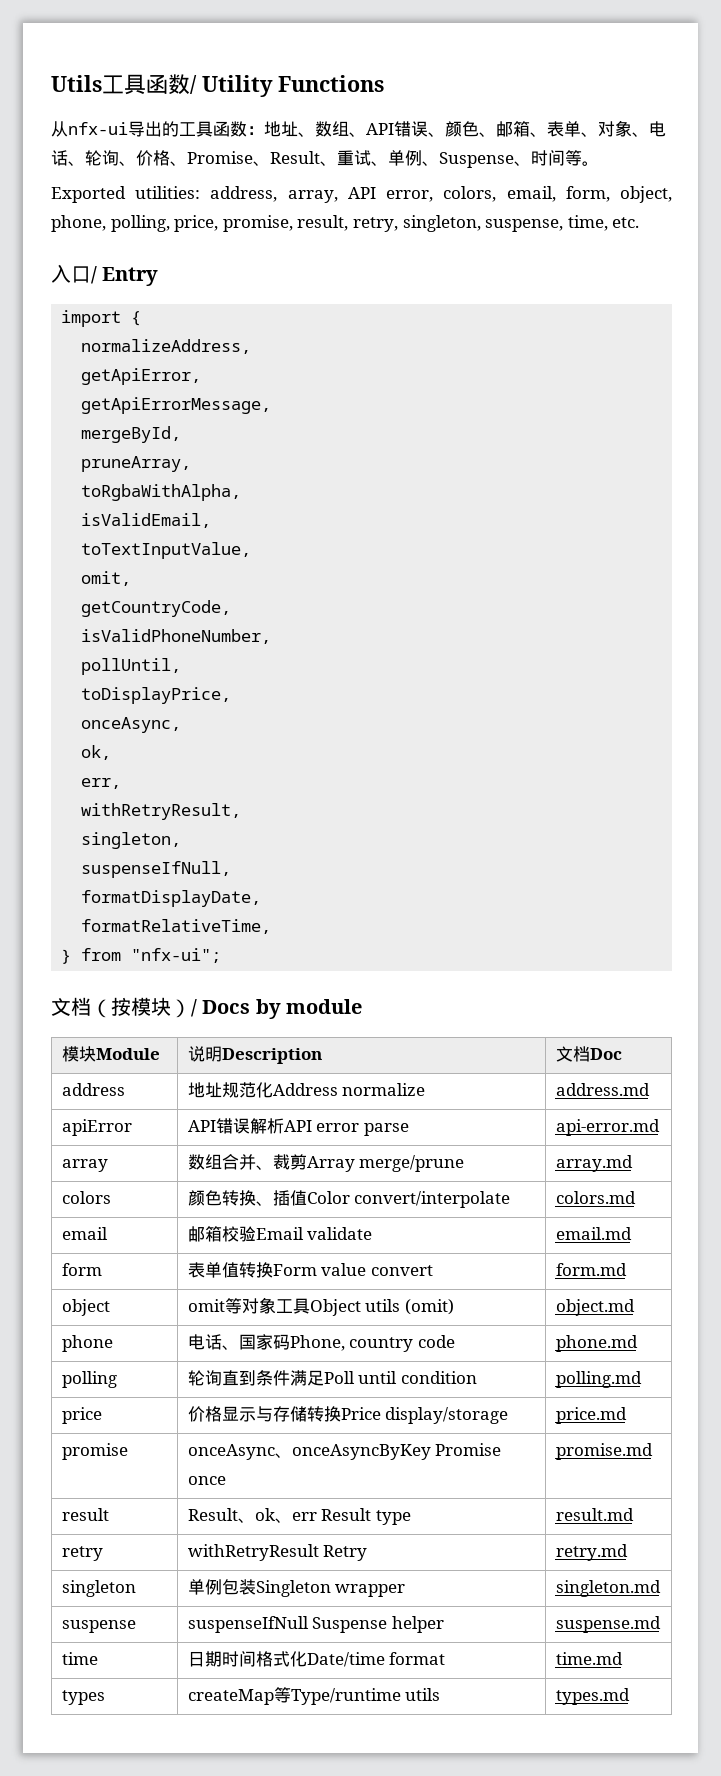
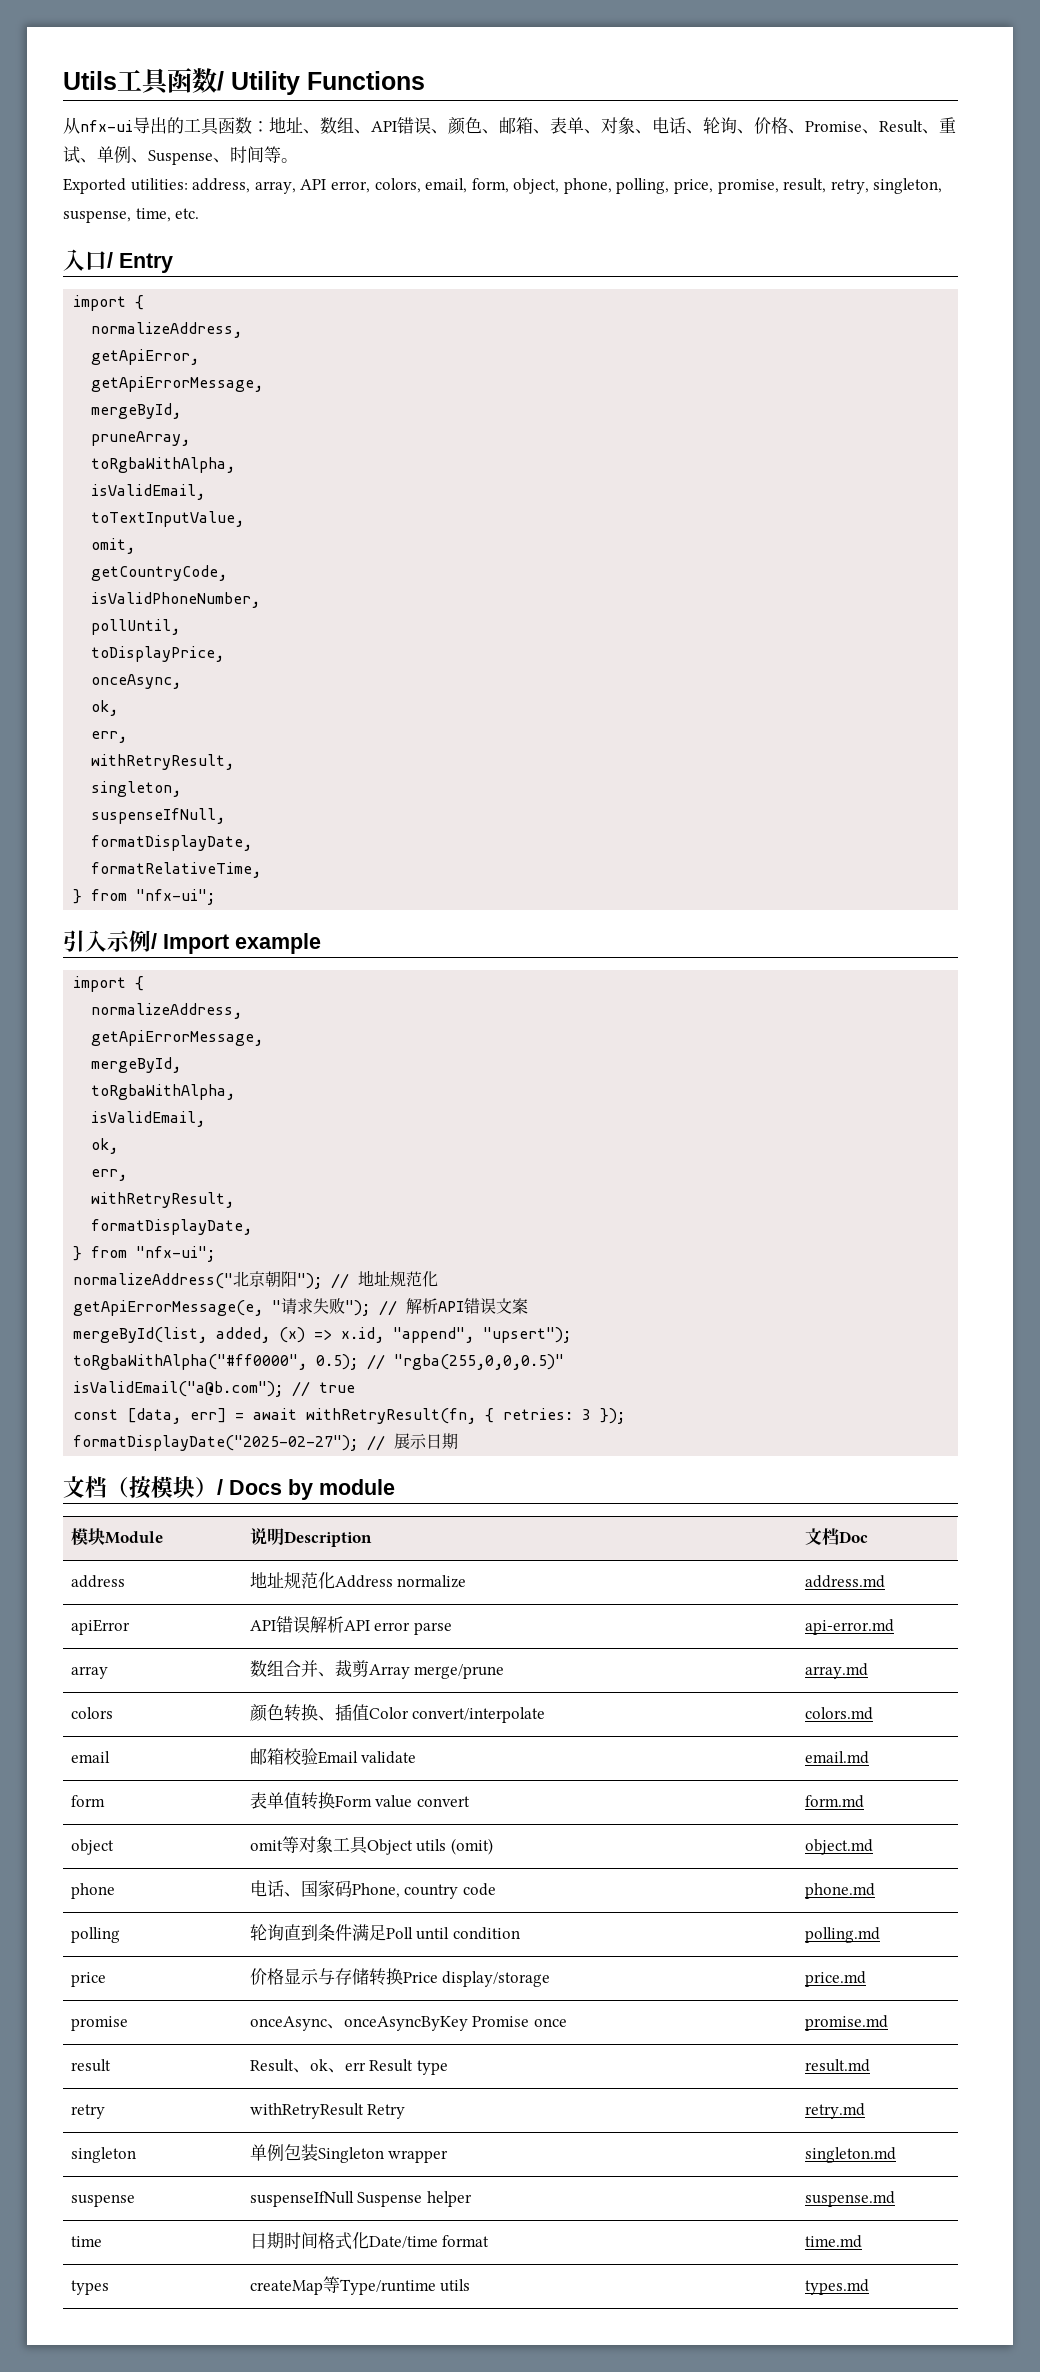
+ 引入示例/ Import example
+ import {
+ normalizeAddress,
+ getApiErrorMessage,
+ mergeById,
+ toRgbaWithAlpha,
+ isValidEmail,
+ ok,
+ err,
+ withRetryResult,
+ formatDisplayDate,
+ } from "nfx-ui";
+ normalizeAddress("北京朝阳"); // 地址规范化
+ getApiErrorMessage(e, "请求失败"); // 解析API错误文案
+ mergeById(list, added, (x) => x.id, "append", "upsert");
+ toRgbaWithAlpha("#ff0000", 0.5); // "rgba(255,0,0,0.5)"
+ isValidEmail("a@b.com"); // true
+ const [data, err] = await withRetryResult(fn, { retries: 3 });
+ formatDisplayDate("2025-02-27"); // 展示日期

